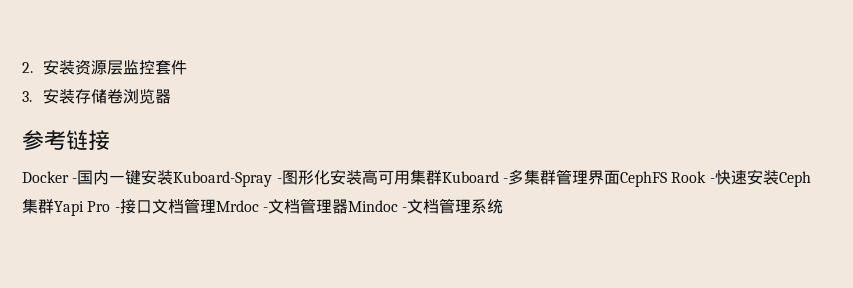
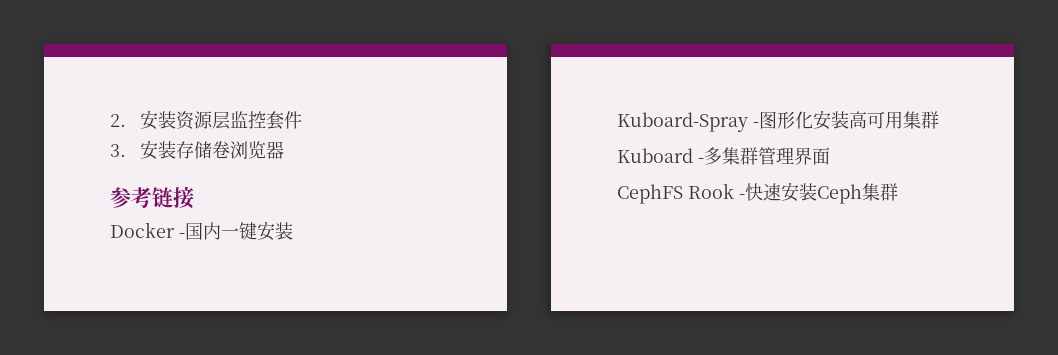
- Docker -国内一键安装Kuboard-Spray -图形化安装高可用集群Kuboard -多集群管理界面CephFS Rook -快速安装Ceph集群Yapi Pro -接口文档管理Mrdoc -文档管理器Mindoc -文档管理系统
+ Docker -国内一键安装
+ Kuboard-Spray -图形化安装高可用集群
+ Kuboard -多集群管理界面
+ CephFS Rook -快速安装Ceph集群

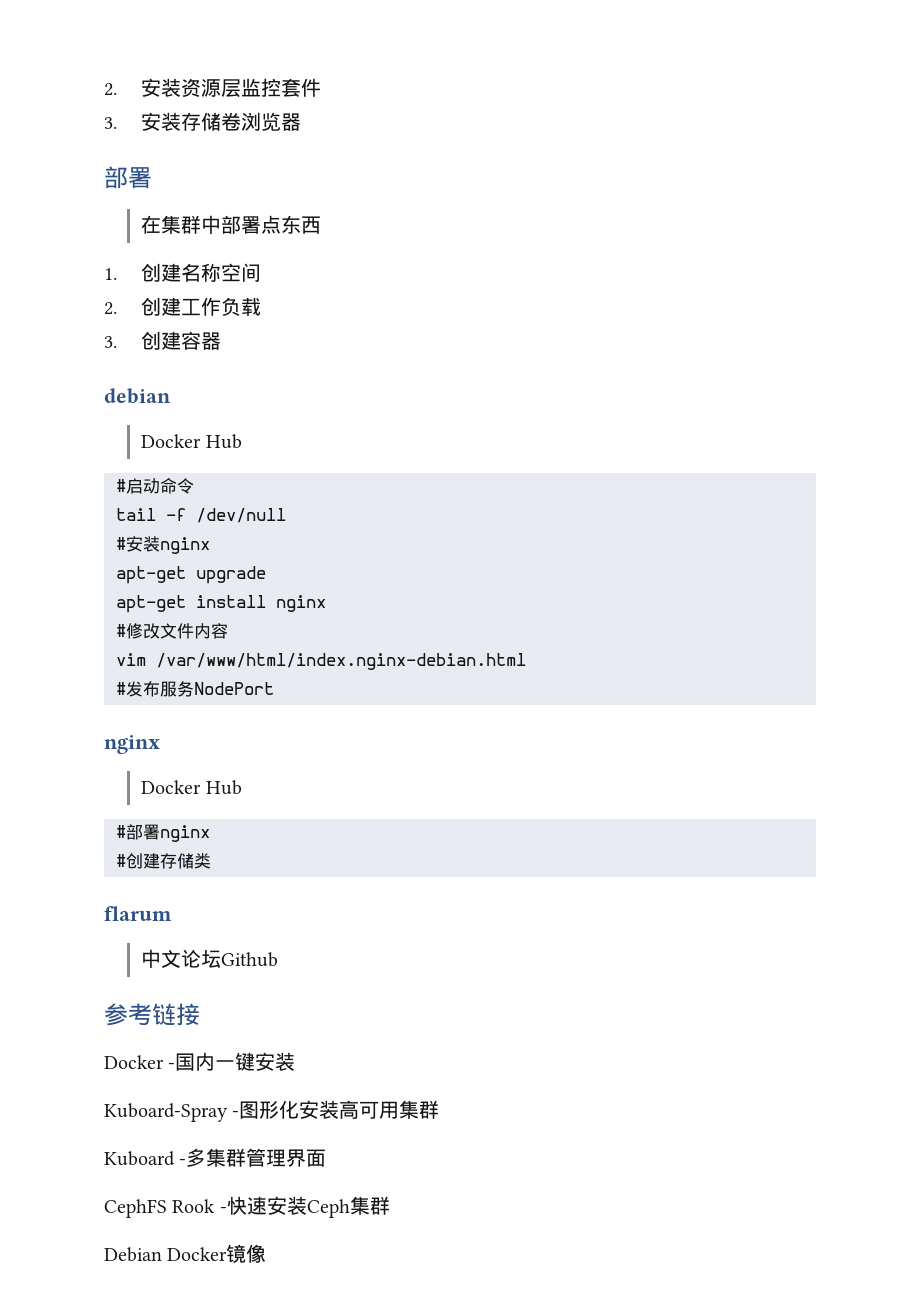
  3.安装存储卷浏览器
+ 部署
+ 在集群中部署点东西
+ 1.创建名称空间
+ 2.创建工作负载
+ 3.创建容器
+ debian
+ Docker Hub
+ #启动命令
+ tail -f /dev/null
+ #安装nginx
+ apt-get upgrade
+ apt-get install nginx
+ #修改文件内容
+ vim /var/www/html/index.nginx-debian.html
+ #发布服务NodePort
+ nginx
+ Docker Hub
+ #部署nginx
+ #创建存储类
+ flarum
+ 中文论坛Github
+ Debian Docker镜像

